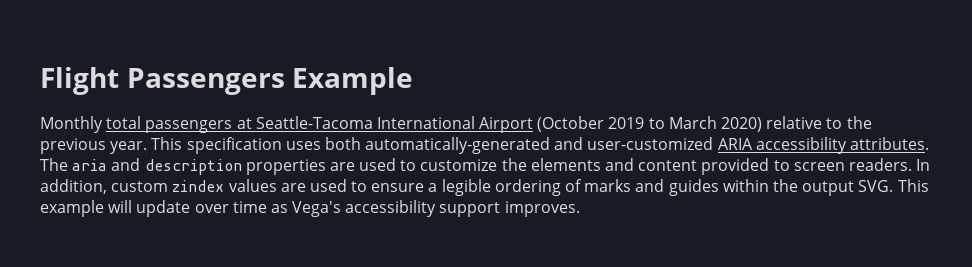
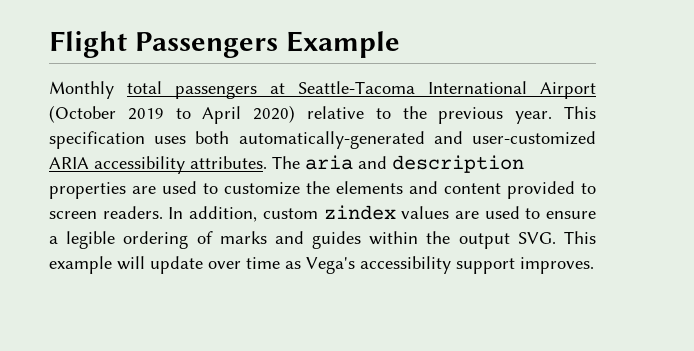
- Monthly total passengers at Seattle-Tacoma International Airport (October 2019 to March 2020) relative to the previous year.
+ Monthly total passengers at Seattle-Tacoma International Airport (October 2019 to April 2020) relative to the previous year.

